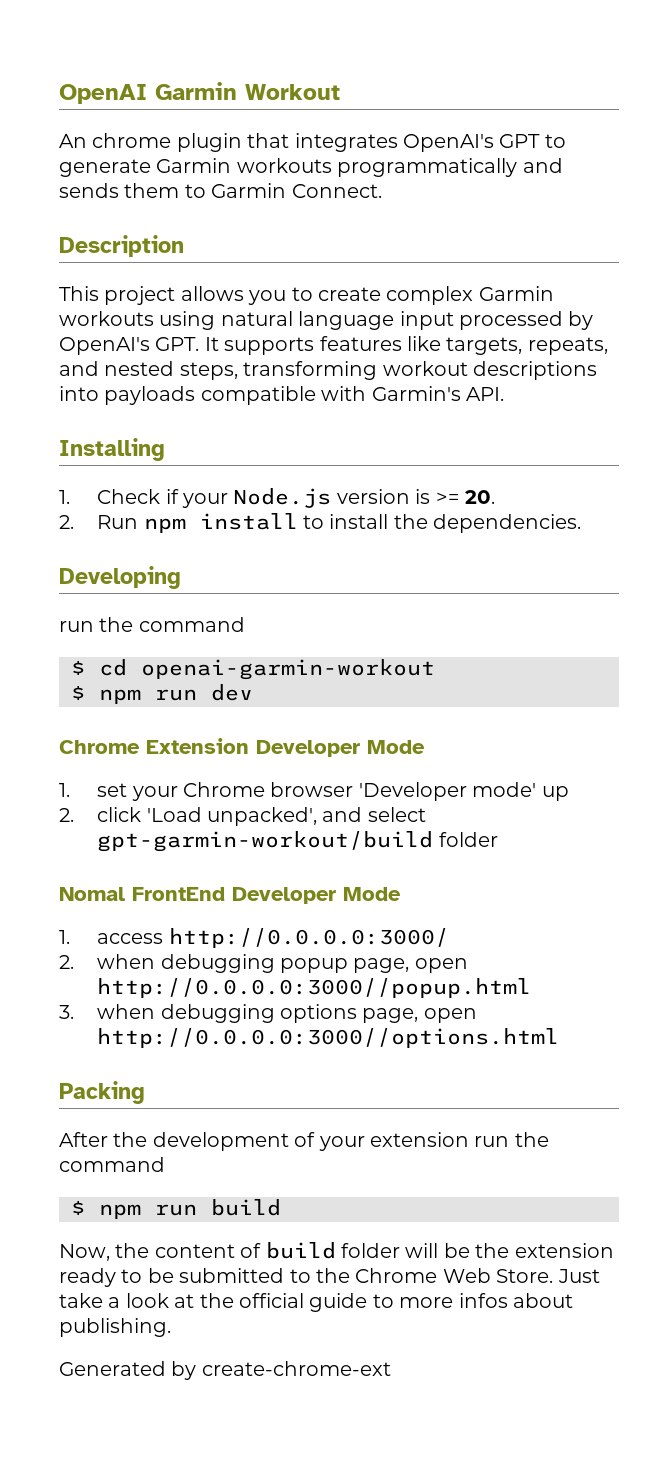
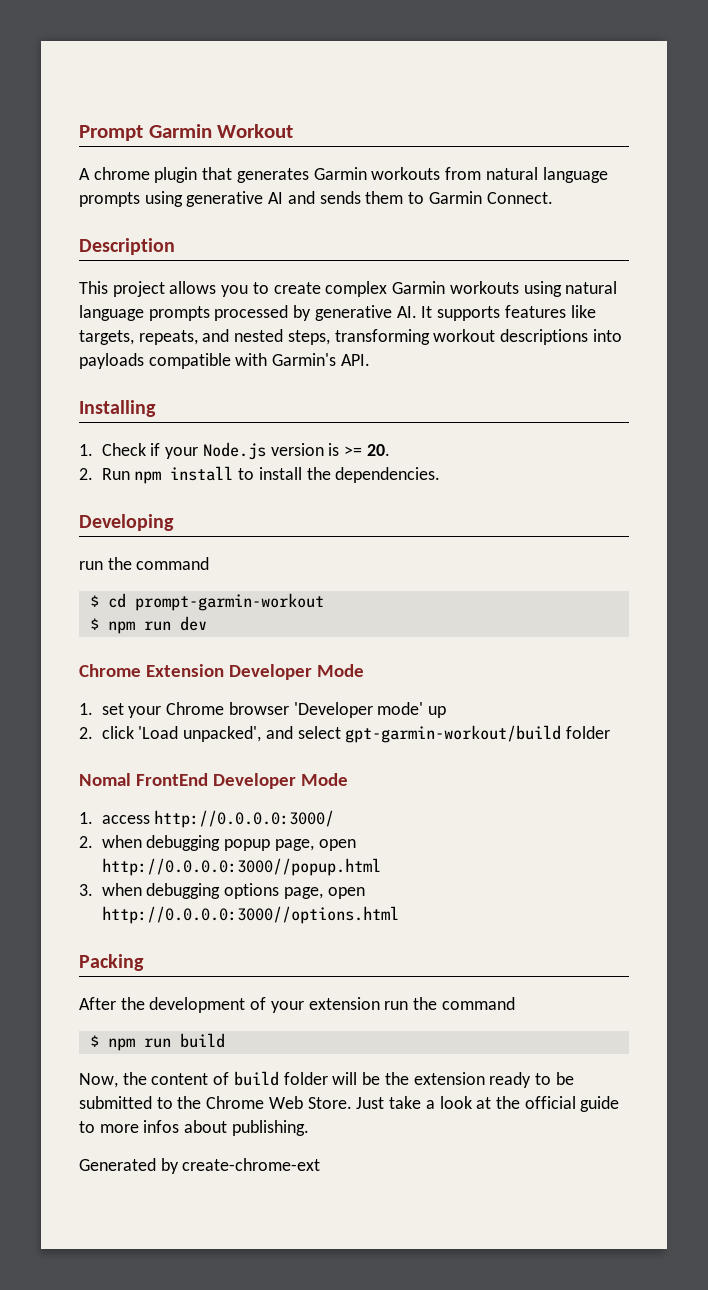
- OpenAI Garmin Workout
+ Prompt Garmin Workout
- An chrome plugin that integrates OpenAI's GPT to generate Garmin workouts programmatically and sends them to Garmin Connect.
+ A chrome plugin that generates Garmin workouts from natural language prompts using generative AI and sends them to Garmin Connect.
- This project allows you to create complex Garmin workouts using natural language input processed by OpenAI's GPT. It supports features like targets, repeats, and nested steps, transforming workout descriptions into payloads compatible with Garmin's API.
+ This project allows you to create complex Garmin workouts using natural language prompts processed by generative AI. It supports features like targets, repeats, and nested steps, transforming workout descriptions into payloads compatible with Garmin's API.
- $ cd openai-garmin-workout
+ $ cd prompt-garmin-workout

